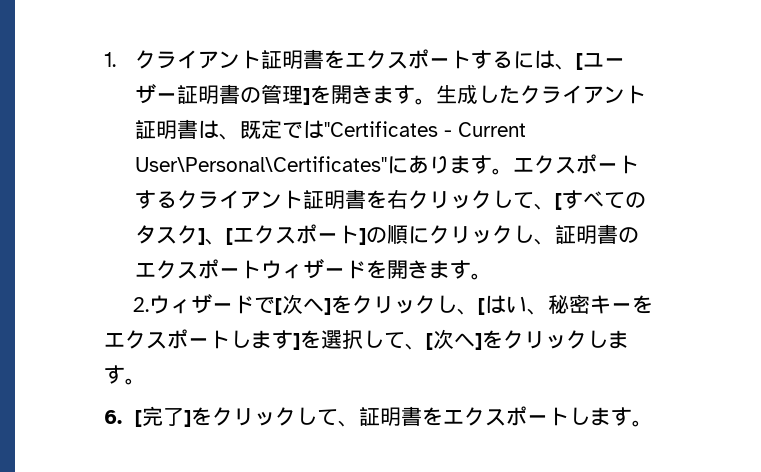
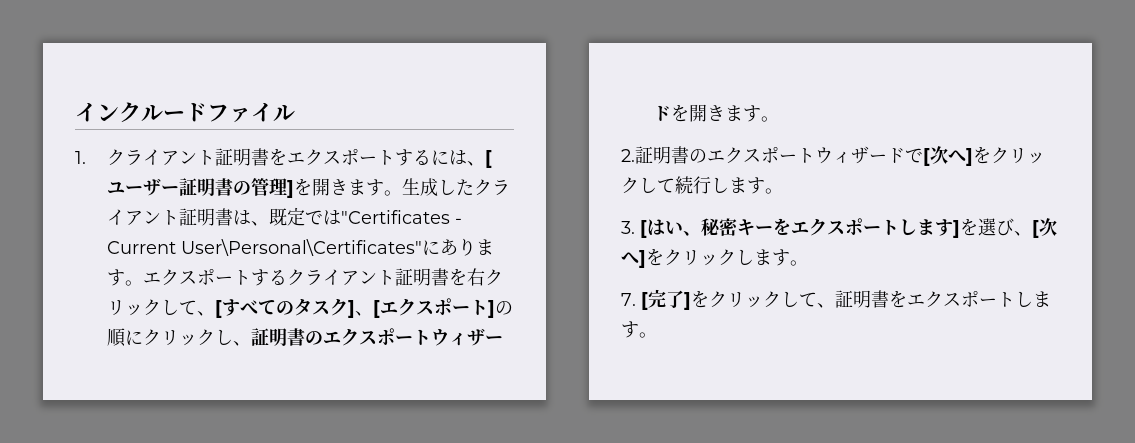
+ インクルードファイル
- 2.ウィザードで[次へ]をクリックし、[はい、秘密キーをエクスポートします]を選択して、[次へ]をクリックします。
+ 2.証明書のエクスポートウィザードで[次へ]をクリックして続行します。
+ 3. [はい、秘密キーをエクスポートします]を選び、[次へ]をクリックします。
- 6. [完了]をクリックして、証明書をエクスポートします。
+ 7. [完了]をクリックして、証明書をエクスポートします。

